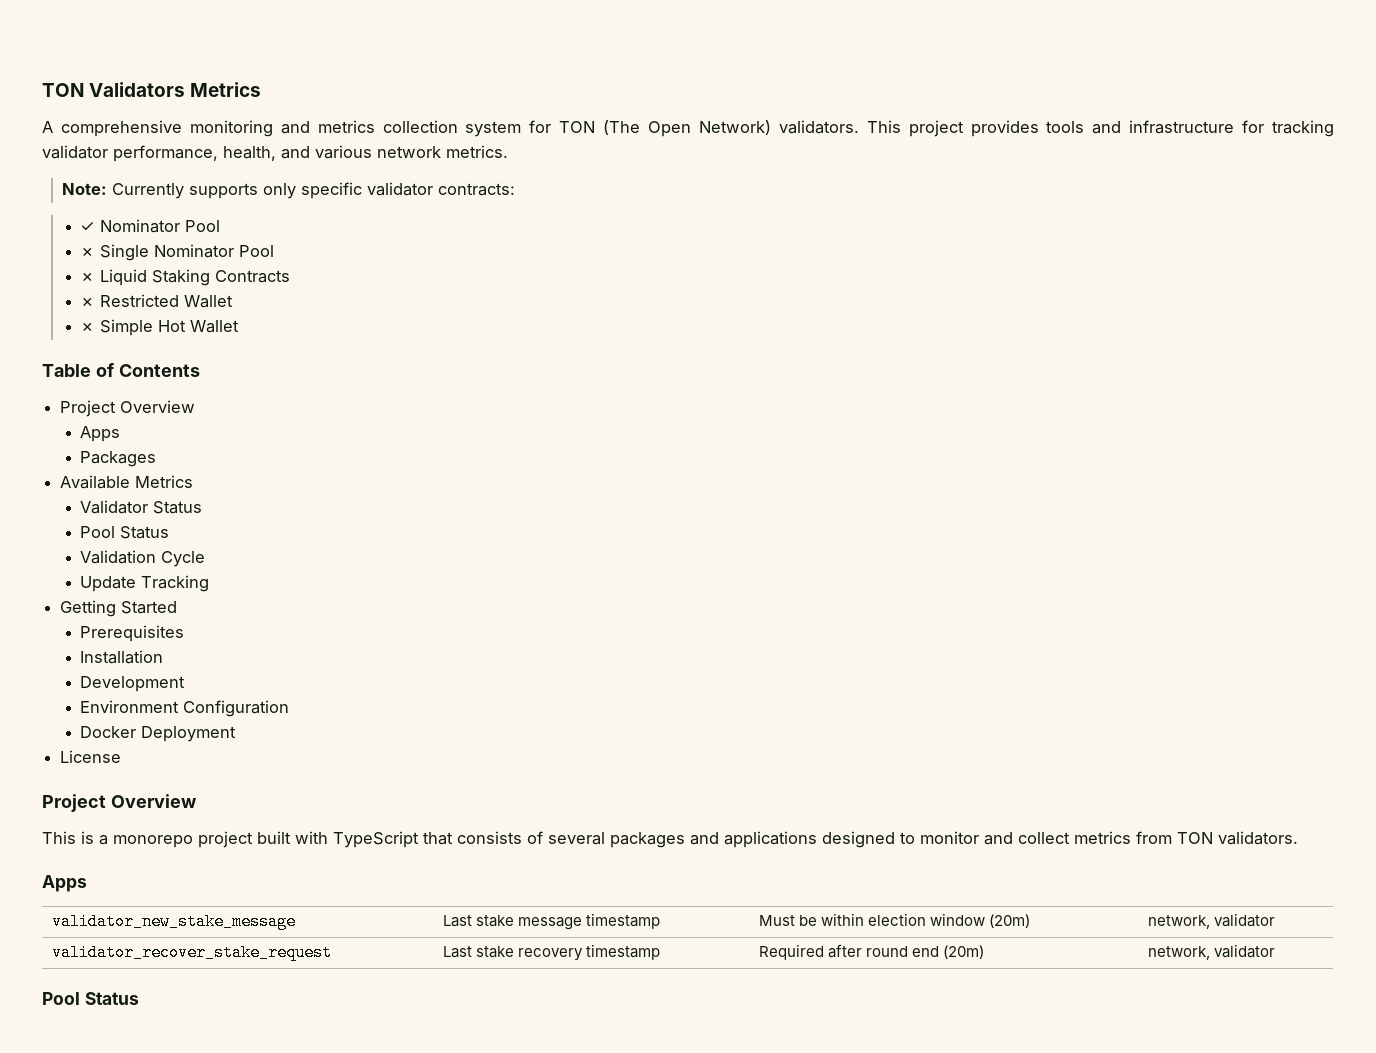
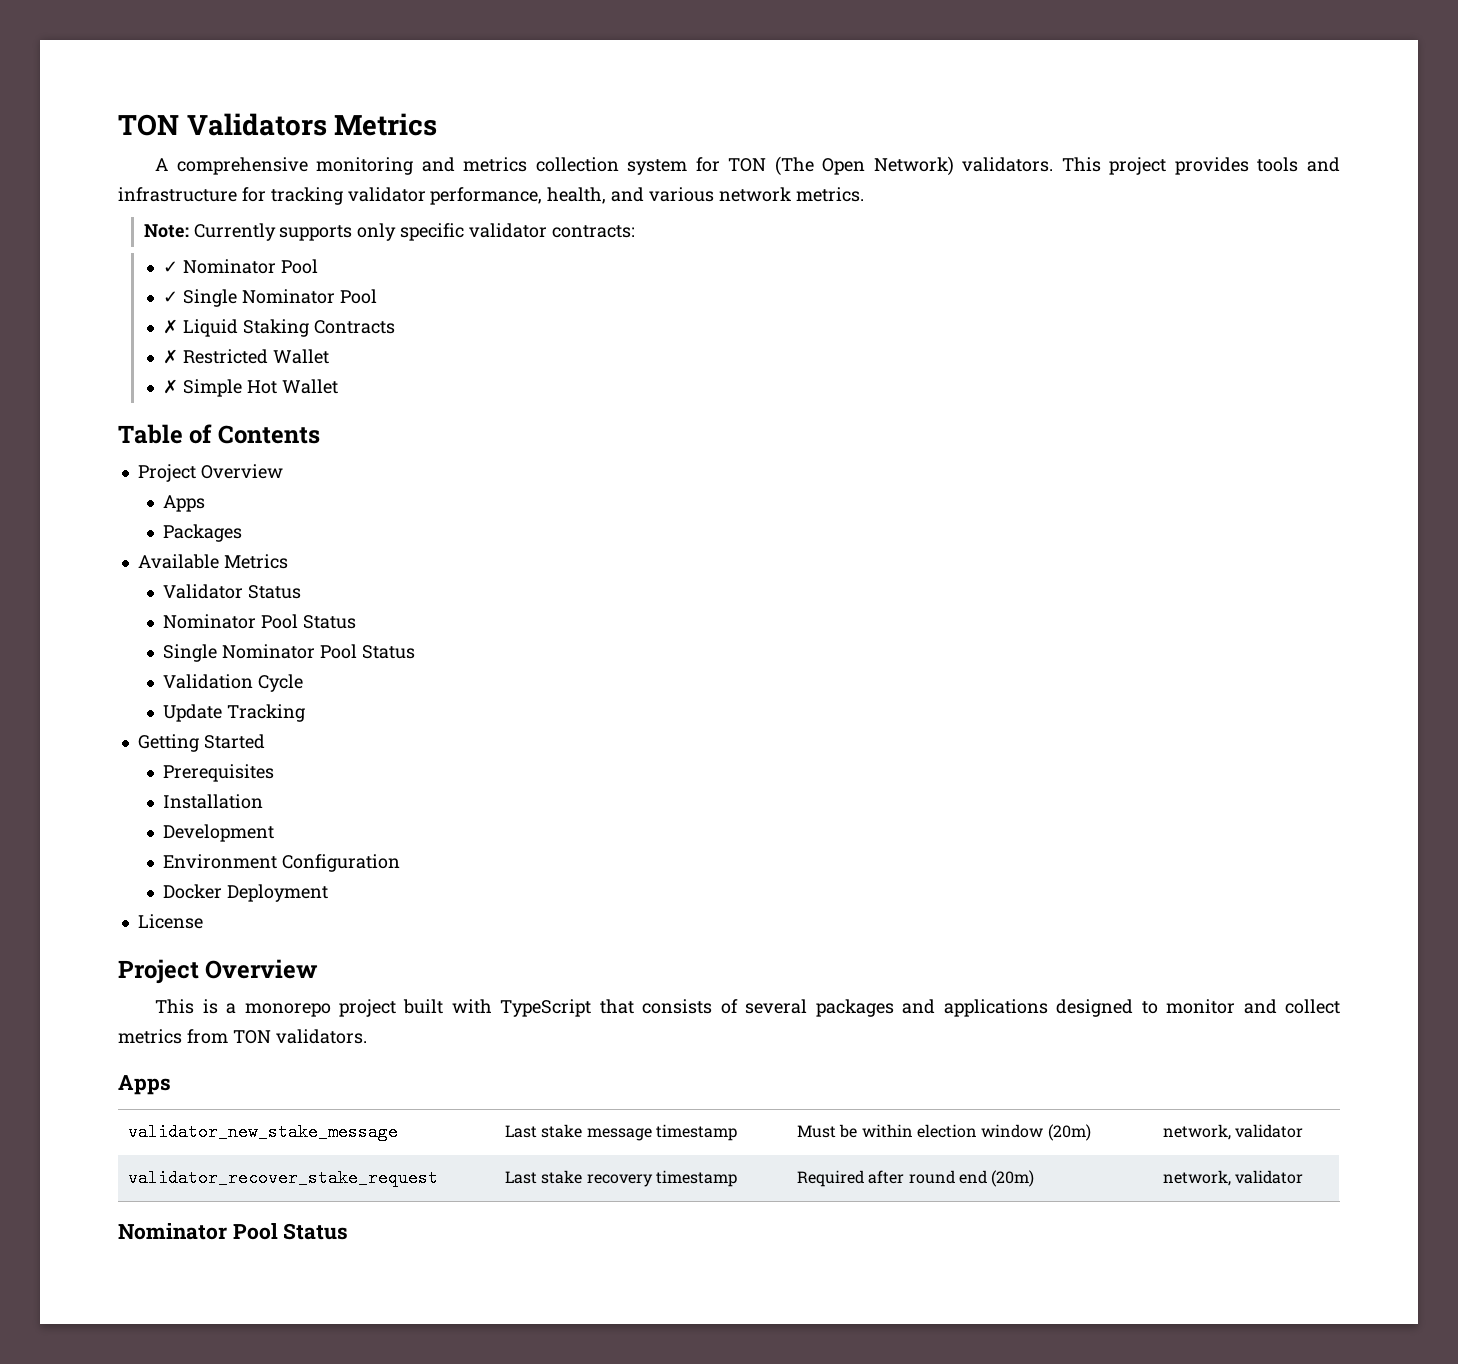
- ✗ Single Nominator Pool
+ ✓ Single Nominator Pool
  Validator Status
- Pool Status
+ Nominator Pool Status
+ Single Nominator Pool Status
  validator_recover_stake_request | Last stake recovery timestamp | Required after round end (20m) | network, validator
- Pool Status
+ Nominator Pool Status

